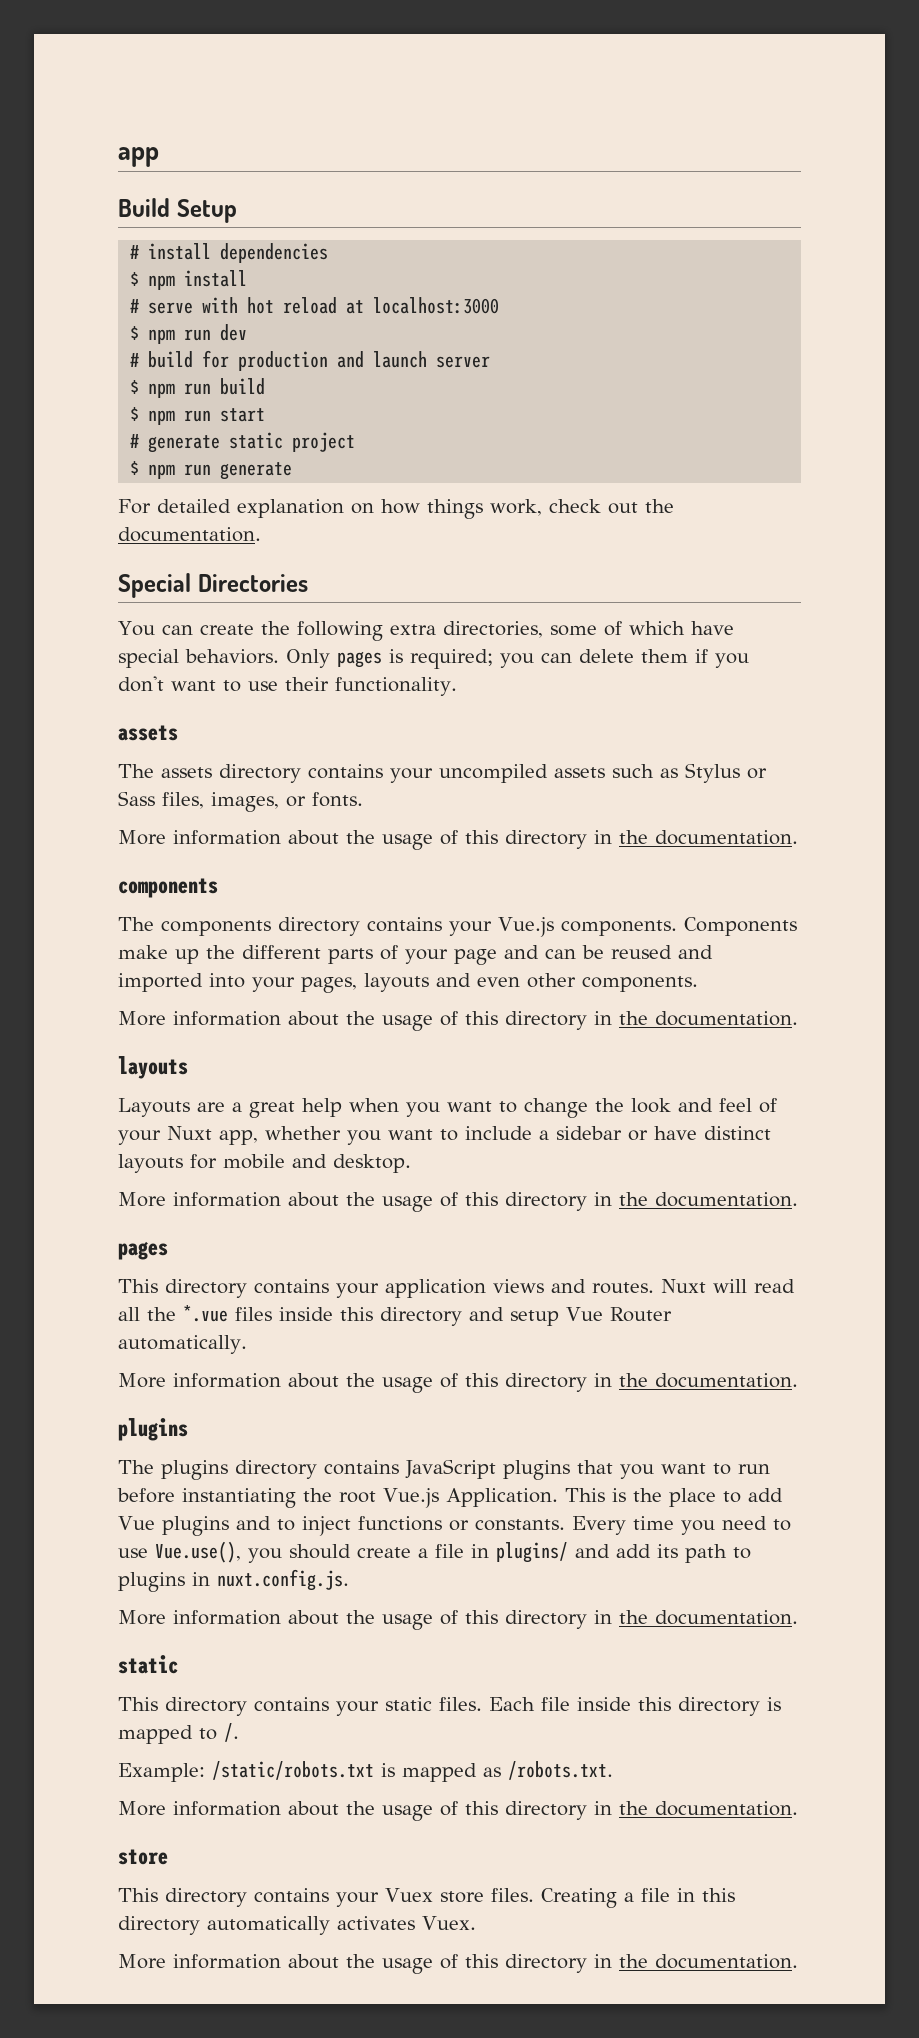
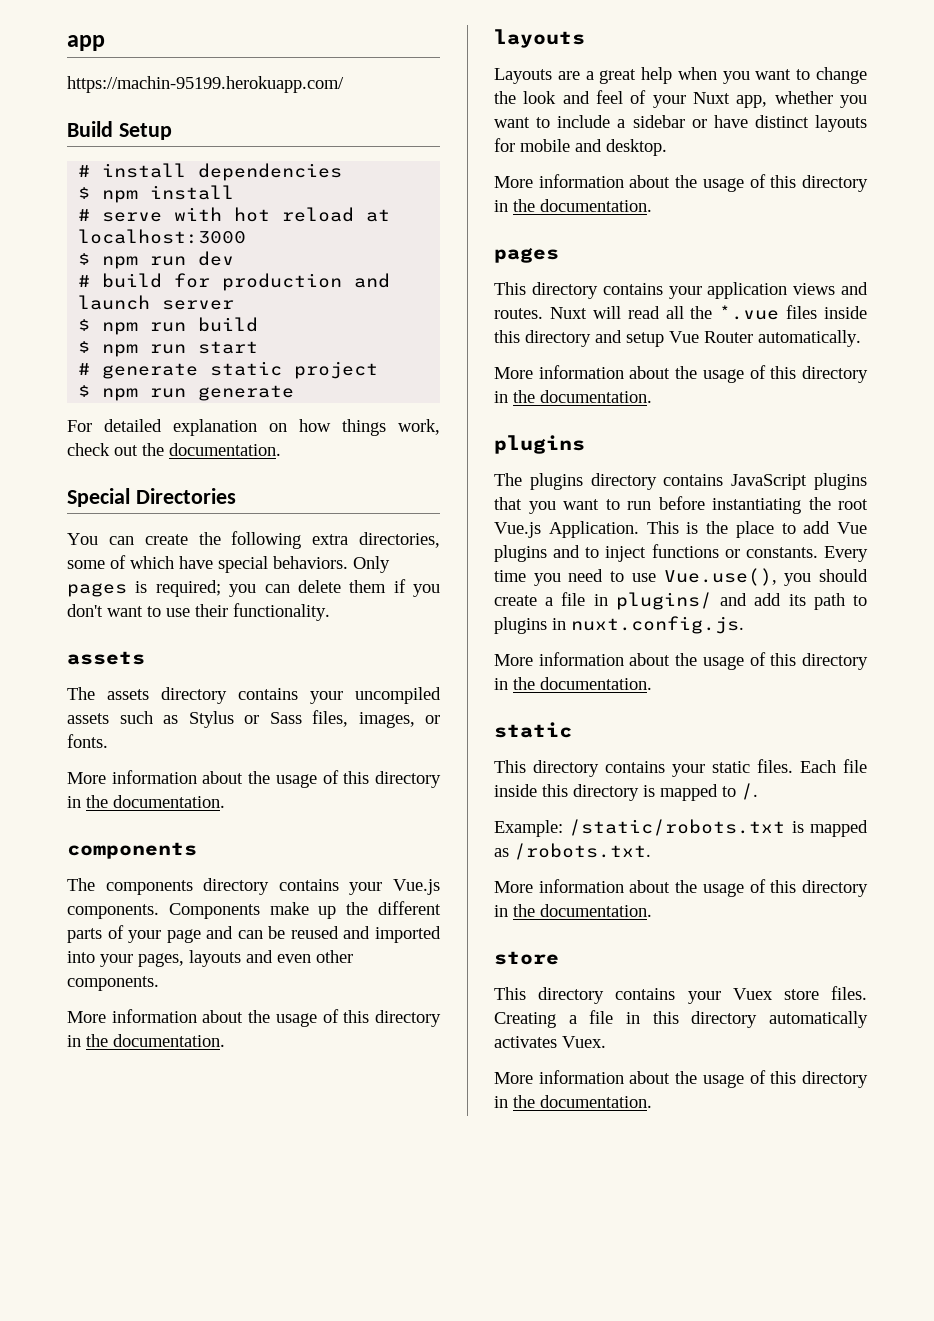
+ https://machin-95199.herokuapp.com/

